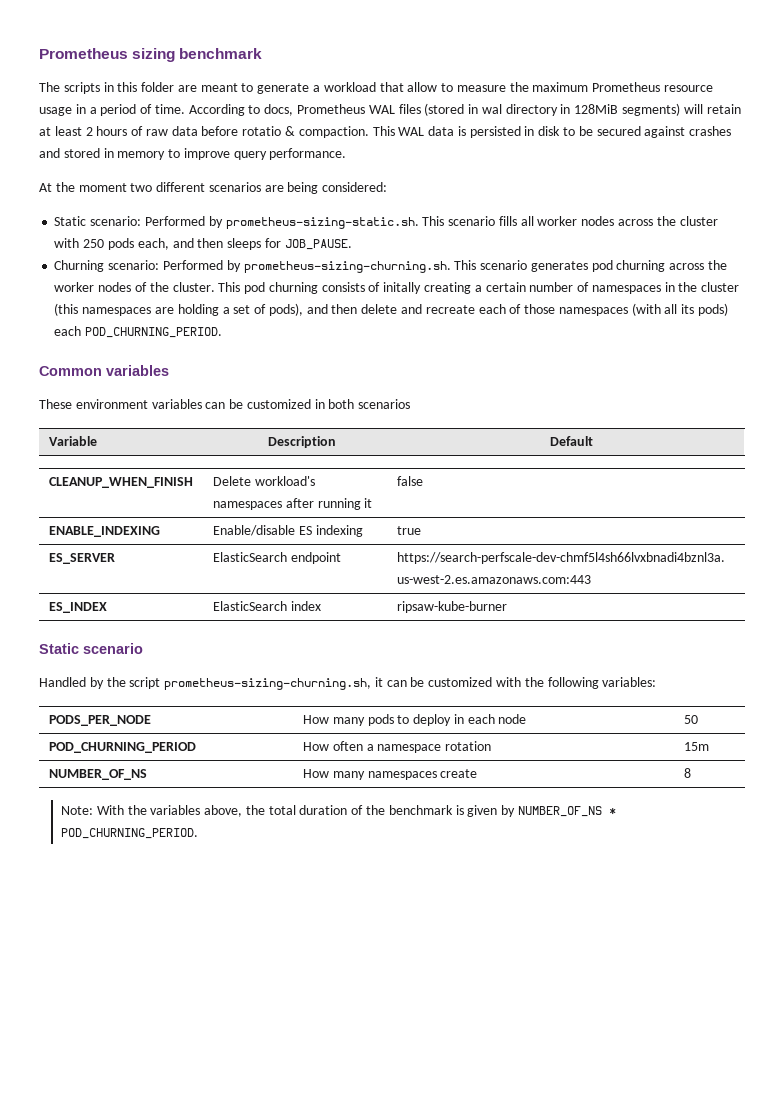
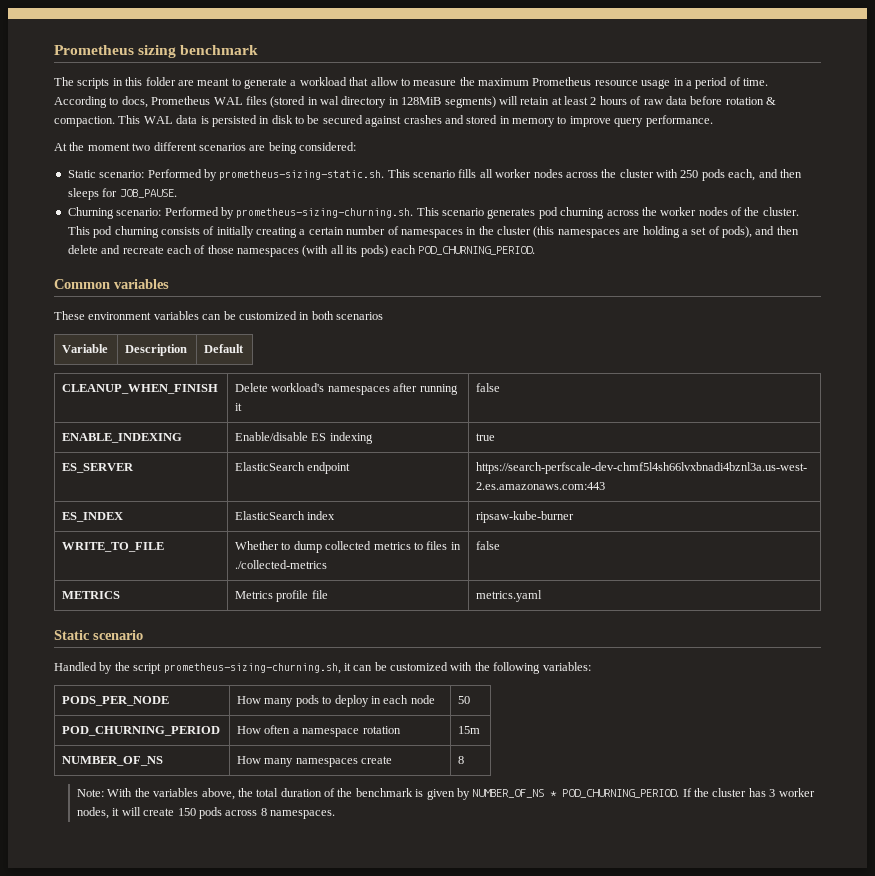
- According to docs, Prometheus WAL files (stored in wal directory in 128MiB segments) will retain at least 2 hours of raw data before rotatio & compaction.
+ According to docs, Prometheus WAL files (stored in wal directory in 128MiB segments) will retain at least 2 hours of raw data before rotation & compaction.
- This pod churning consists of initally creating a certain number of namespaces in the cluster (this namespaces are holding a set of pods), and then delete and recreate each of those namespaces (with all its pods) each POD_CHURNING_PERIOD.
+ This pod churning consists of initially creating a certain number of namespaces in the cluster (this namespaces are holding a set of pods), and then delete and recreate each of those namespaces (with all its pods) each POD_CHURNING_PERIOD.
+ WRITE_TO_FILE | Whether to dump collected metrics to files in ./collected-metrics | false
+ METRICS | Metrics profile file | metrics.yaml
+ If the cluster has 3 worker nodes, it will create 150 pods across 8 namespaces.

